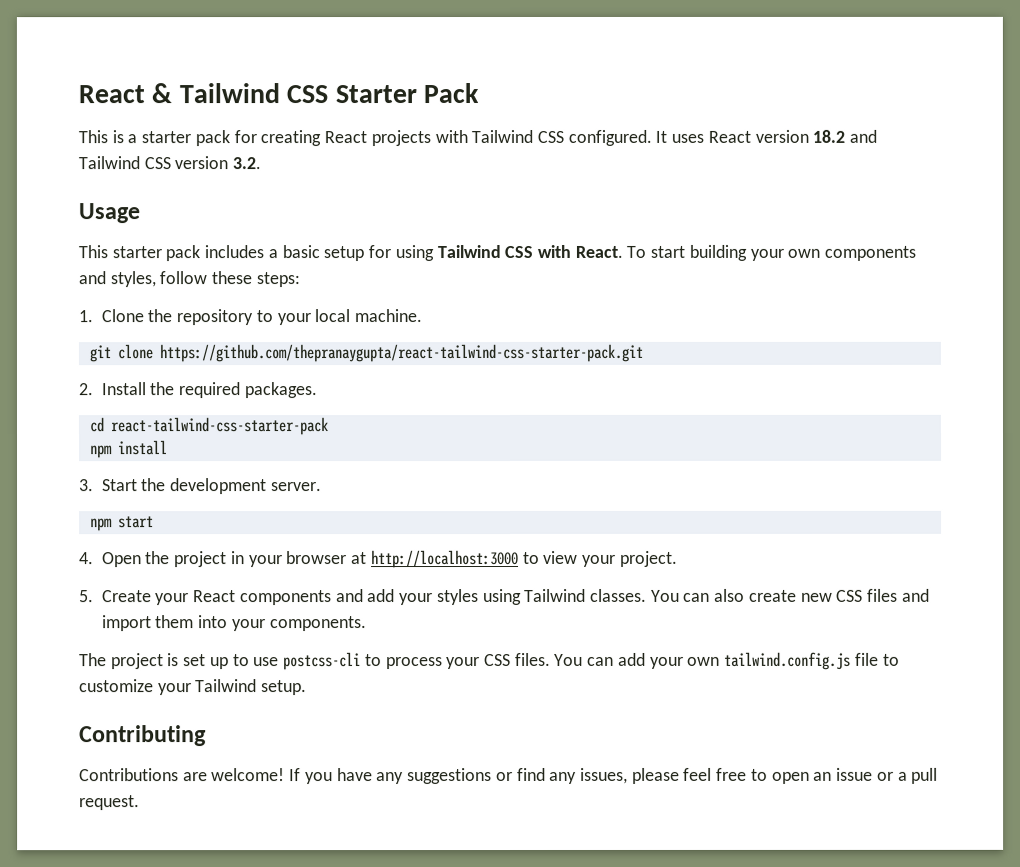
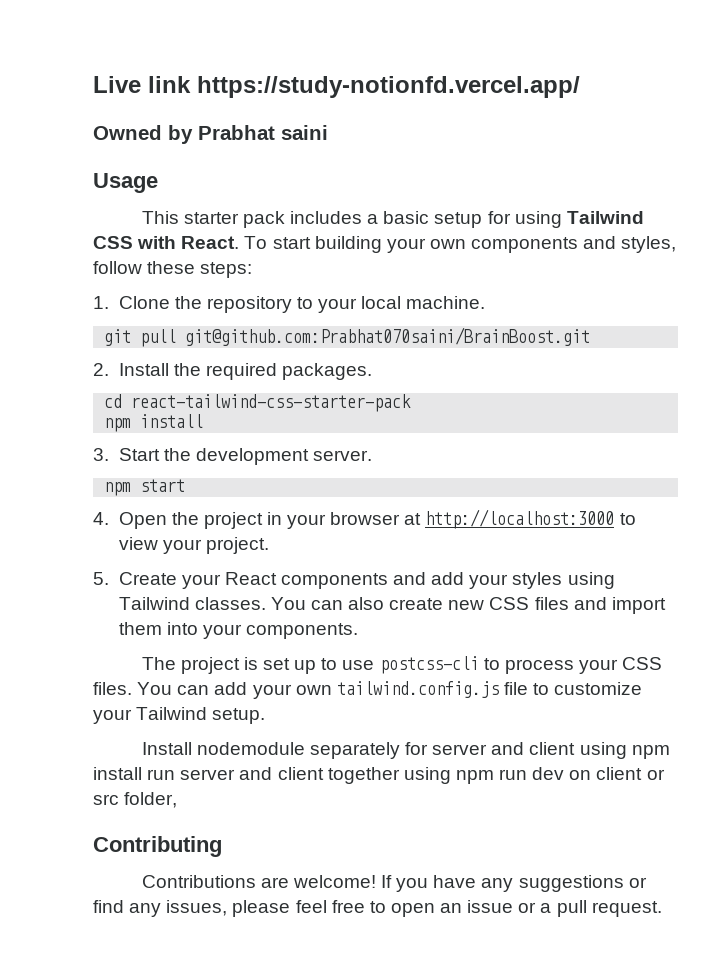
- React & Tailwind CSS Starter Pack
- This is a starter pack for creating React projects with Tailwind CSS configured. It uses React version 18.2 and Tailwind CSS version 3.2.
+ Live link https://study-notionfd.vercel.app/
+ Owned by Prabhat saini
- git clone https://github.com/thepranaygupta/react-tailwind-css-starter-pack.git
+ git pull git@github.com:Prabhat070saini/BrainBoost.git
+ Install nodemodule separately for server and client using npm install run server and client together using npm run dev on client or src folder,

